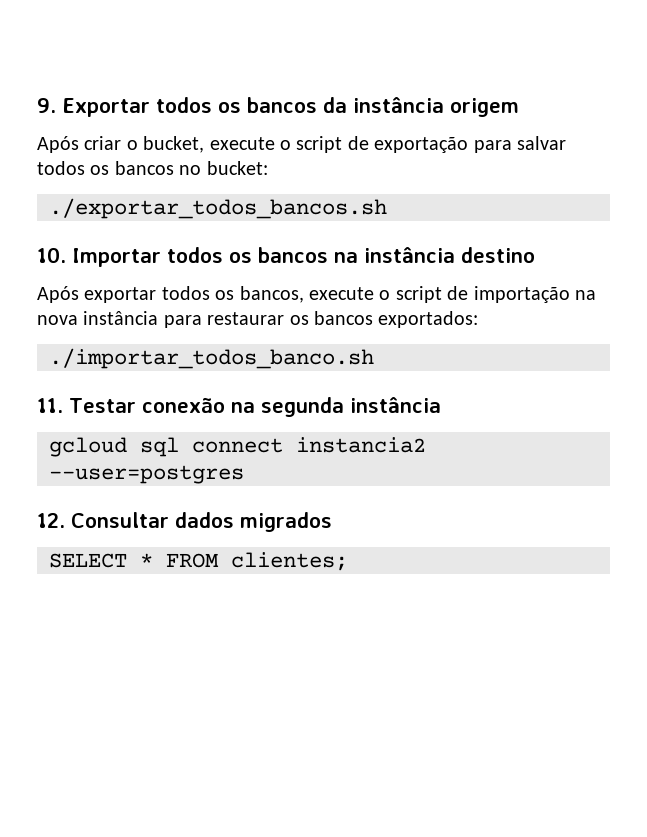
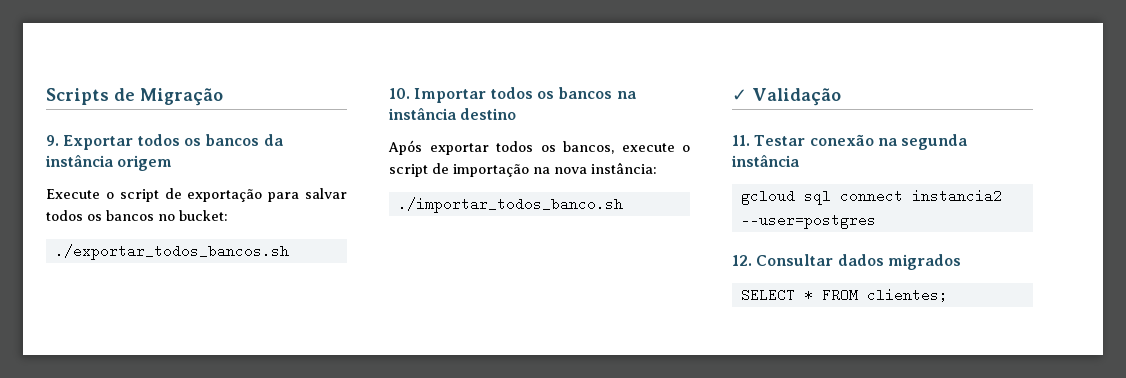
+ Scripts de Migração
- Após criar o bucket, execute o script de exportação para salvar todos os bancos no bucket:
+ Execute o script de exportação para salvar todos os bancos no bucket:
- Após exportar todos os bancos, execute o script de importação na nova instância para restaurar os bancos exportados:
+ Após exportar todos os bancos, execute o script de importação na nova instância:
+ ✓ Validação

